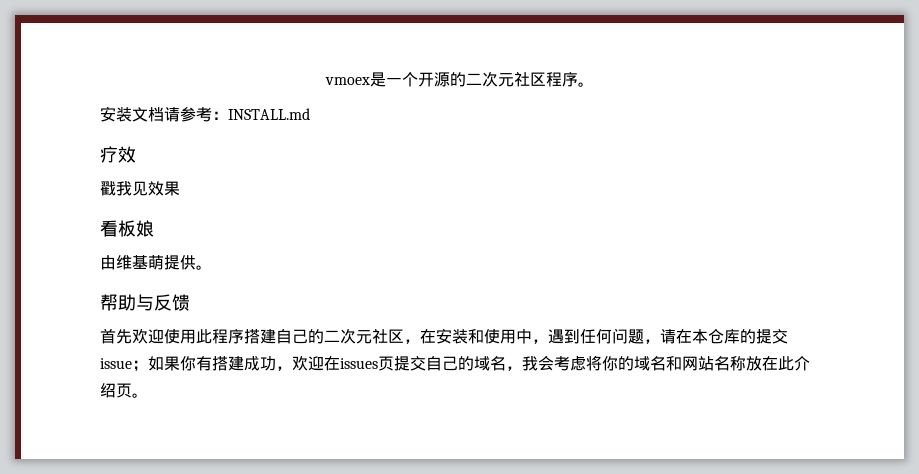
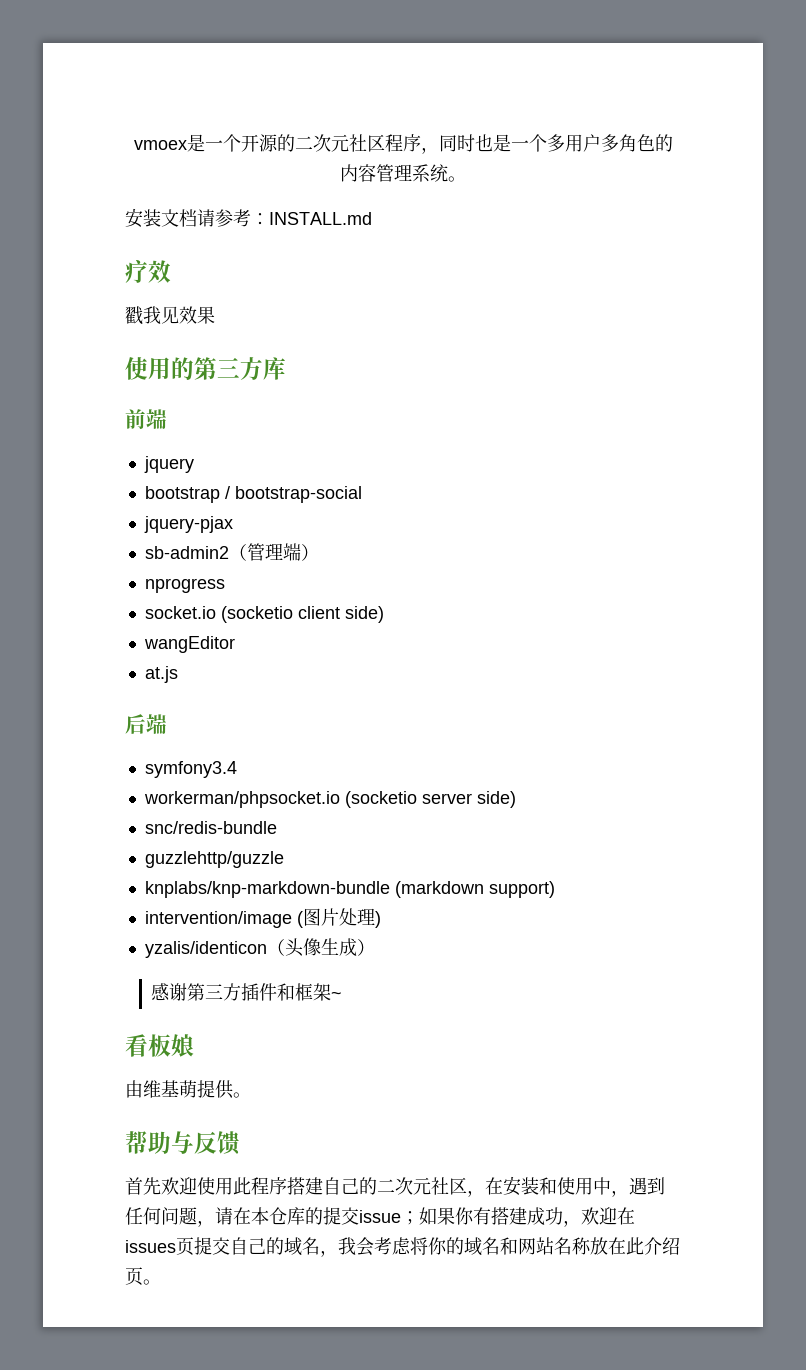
- vmoex是一个开源的二次元社区程序。
+ vmoex是一个开源的二次元社区程序，同时也是一个多用户多角色的内容管理系统。
+ 使用的第三方库
+ 前端
+ jquery
+ bootstrap / bootstrap-social
+ jquery-pjax
+ sb-admin2（管理端）
+ nprogress
+ socket.io (socketio client side)
+ wangEditor
+ at.js
+ 后端
+ symfony3.4
+ workerman/phpsocket.io (socketio server side)
+ snc/redis-bundle
+ guzzlehttp/guzzle
+ knplabs/knp-markdown-bundle (markdown support)
+ intervention/image (图片处理)
+ yzalis/identicon（头像生成）
+ 感谢第三方插件和框架~

